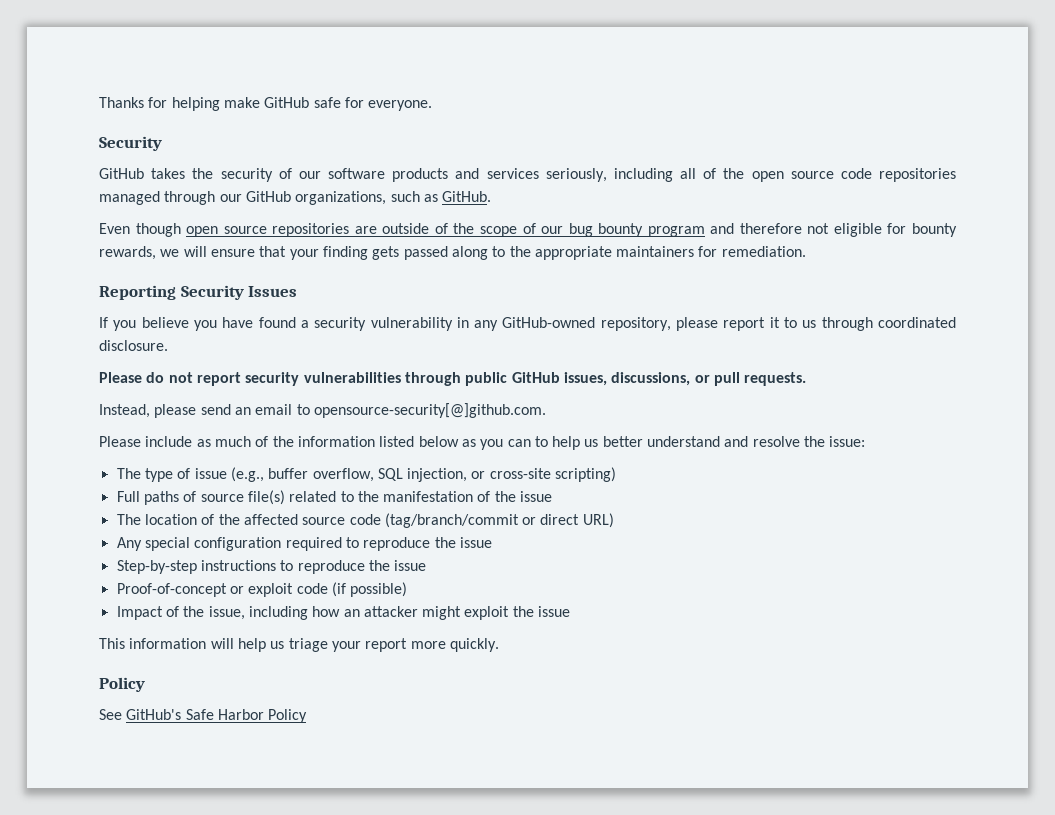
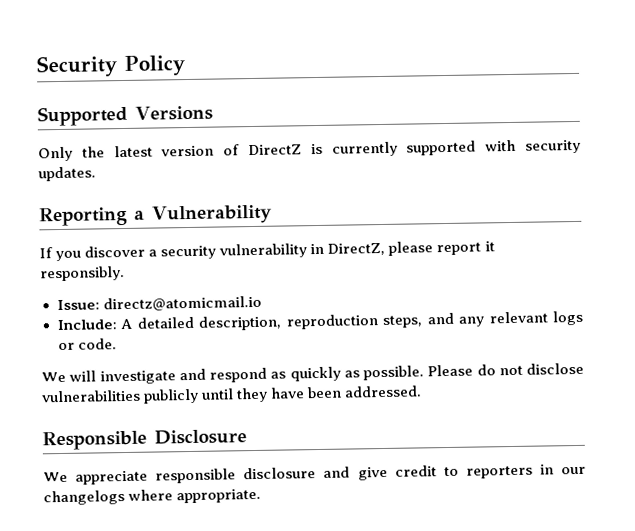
- Thanks for helping make GitHub safe for everyone.
- Security
- GitHub takes the security of our software products and services seriously, including all of the open source code repositories managed through our GitHub organizations, such as GitHub.
- Even though open source repositories are outside of the scope of our bug bounty program and therefore not eligible for bounty rewards, we will ensure that your finding gets passed along to the appropriate maintainers for remediation.
+ Security Policy
+ Supported Versions
+ Only the latest version of DirectZ is currently supported with security updates.
- Reporting Security Issues
+ Reporting a Vulnerability
- If you believe you have found a security vulnerability in any GitHub-owned repository, please report it to us through coordinated disclosure.
- Please do not report security vulnerabilities through public GitHub issues, discussions, or pull requests.
- Instead, please send an email to opensource-security[@]github.com.
- Please include as much of the information listed below as you can to help us better understand and resolve the issue:
- The type of issue (e.g., buffer overflow, SQL injection, or cross-site scripting)
- Full paths of source file(s) related to the manifestation of the issue
- The location of the affected source code (tag/branch/commit or direct URL)
- Any special configuration required to reproduce the issue
- Step-by-step instructions to reproduce the issue
- Proof-of-concept or exploit code (if possible)
- Impact of the issue, including how an attacker might exploit the issue
- This information will help us triage your report more quickly.
- Policy
- See GitHub's Safe Harbor Policy
+ If you discover a security vulnerability in DirectZ, please report it responsibly.
+ Issue: directz@atomicmail.io
+ Include: A detailed description, reproduction steps, and any relevant logs or code.
+ We will investigate and respond as quickly as possible. Please do not disclose vulnerabilities publicly until they have been addressed.
+ Responsible Disclosure
+ We appreciate responsible disclosure and give credit to reporters in our changelogs where appropriate.

